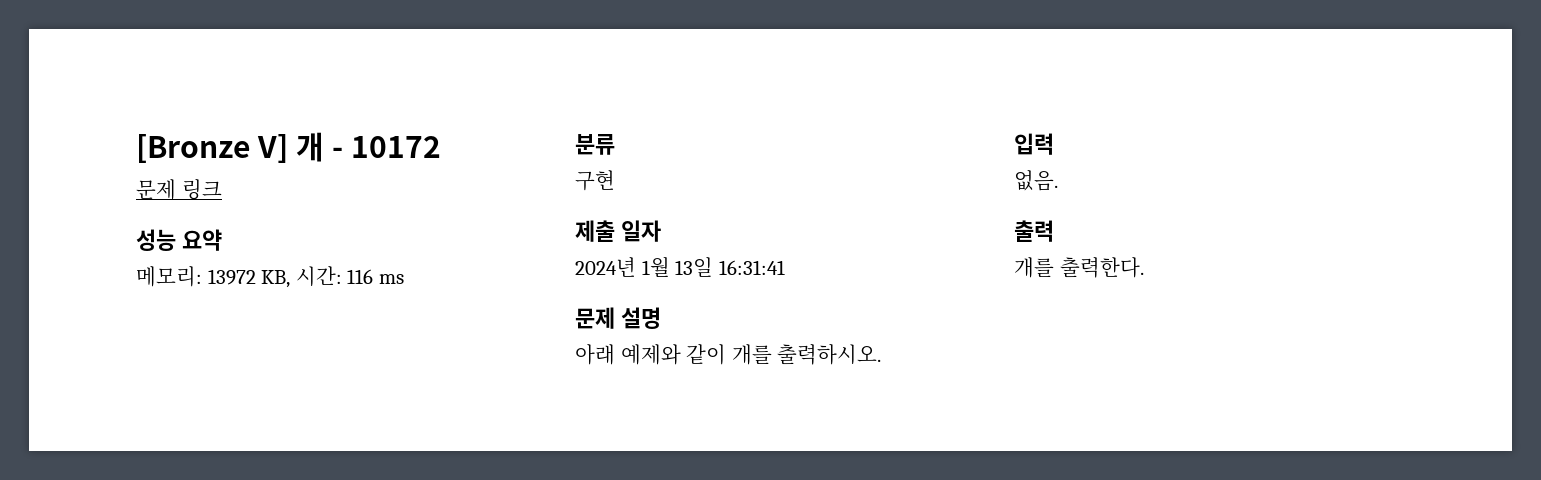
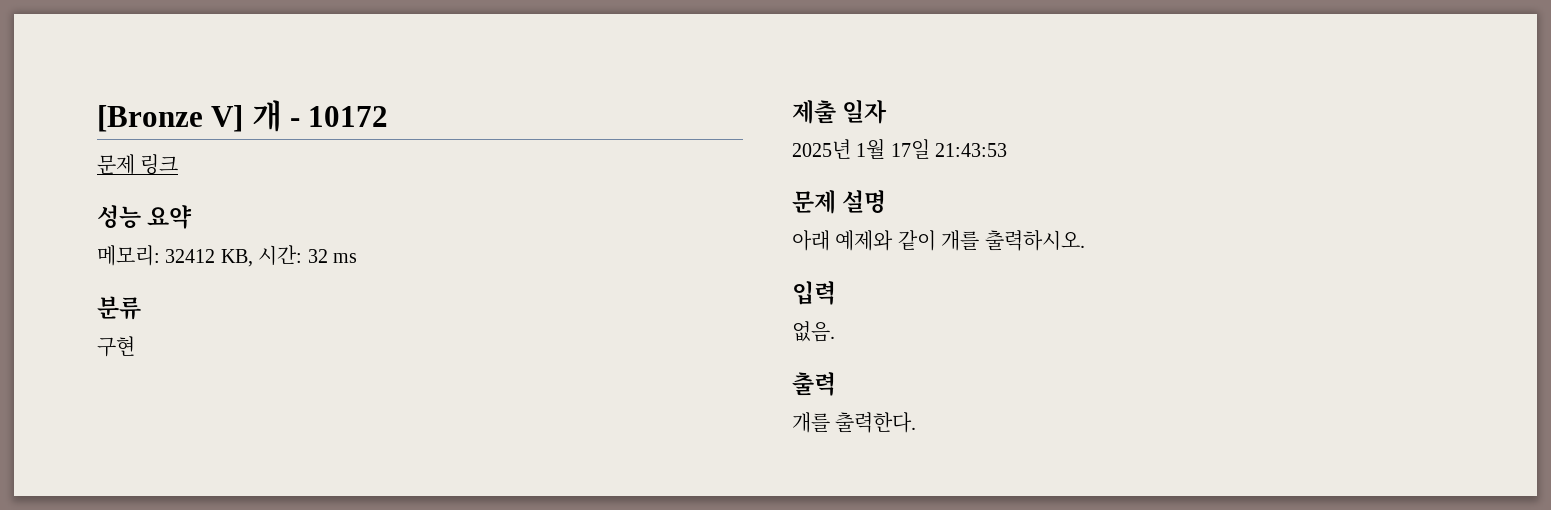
- 메모리: 13972 KB, 시간: 116 ms
+ 메모리: 32412 KB, 시간: 32 ms
- 2024년 1월 13일 16:31:41
+ 2025년 1월 17일 21:43:53

